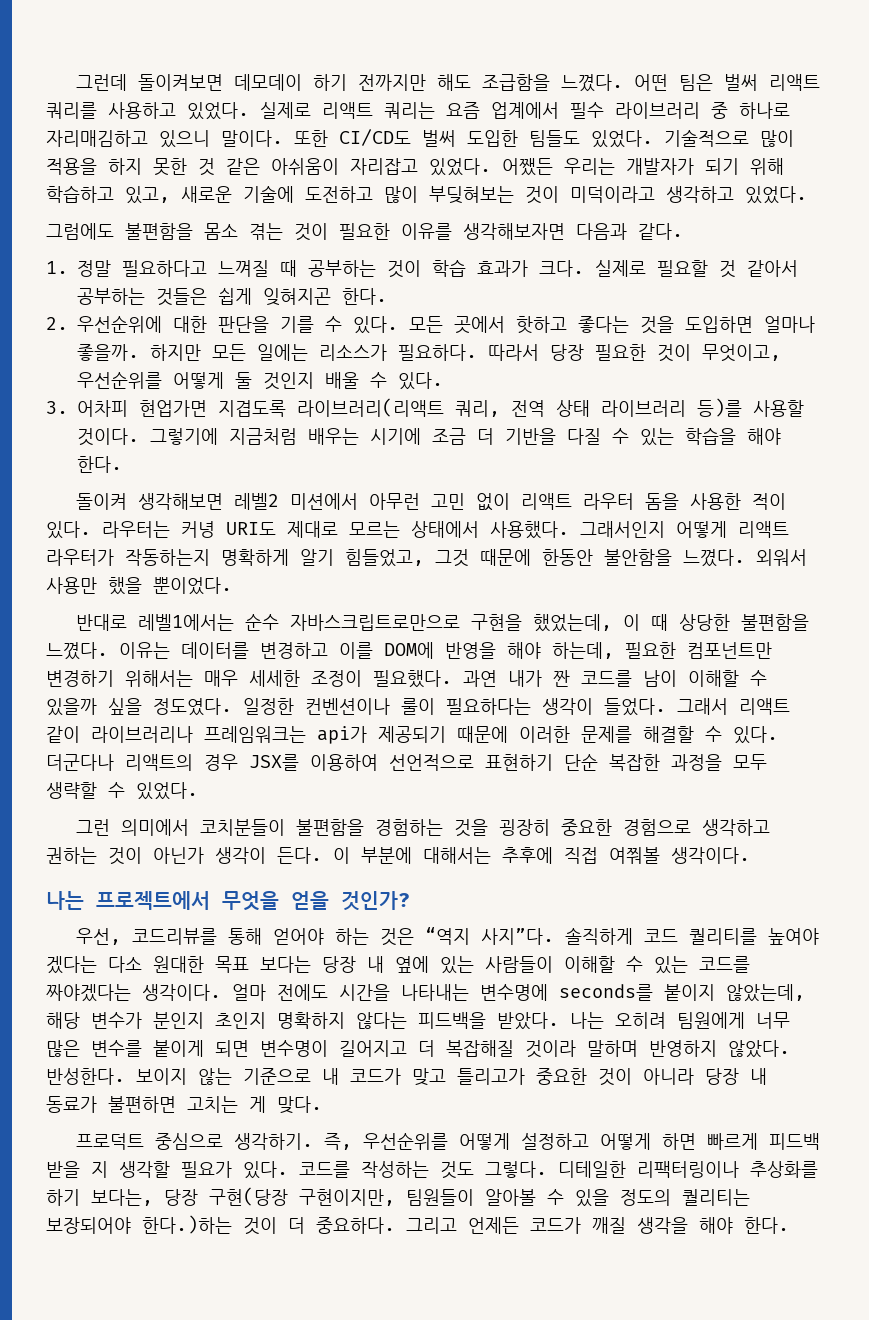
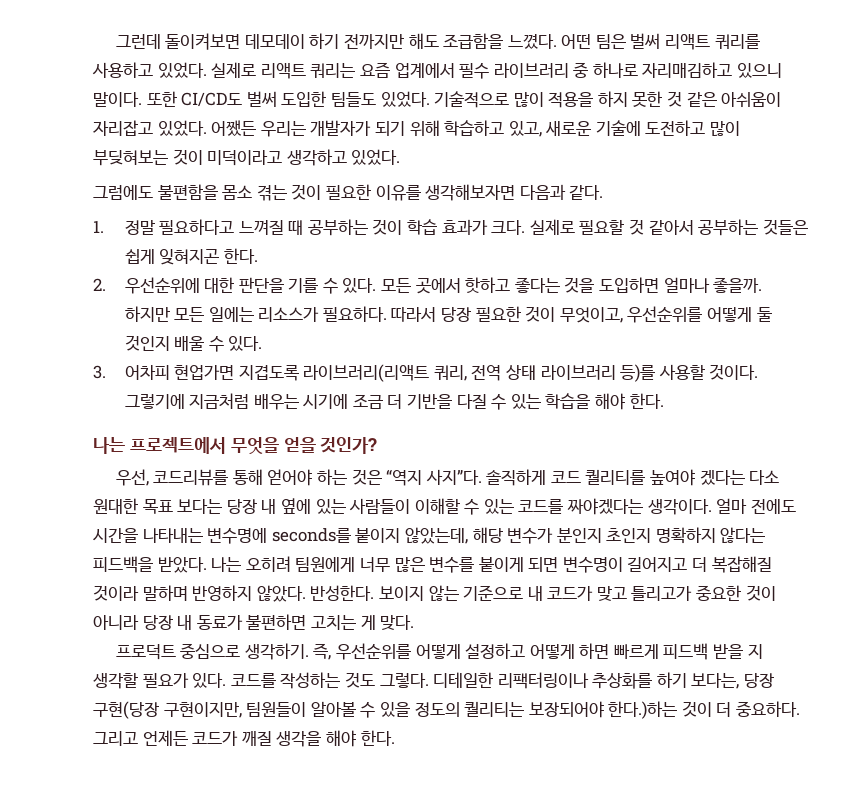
- 돌이켜 생각해보면 레벨2 미션에서 아무런 고민 없이 리액트 라우터 돔을 사용한 적이 있다. 라우터는 커녕 URI도 제대로 모르는 상태에서 사용했다. 그래서인지 어떻게 리액트 라우터가 작동하는지 명확하게 알기 힘들었고, 그것 때문에 한동안 불안함을 느꼈다. 외워서 사용만 했을 뿐이었다.
- 반대로 레벨1에서는 순수 자바스크립트로만으로 구현을 했었는데, 이 때 상당한 불편함을 느꼈다. 이유는 데이터를 변경하고 이를 DOM에 반영을 해야 하는데, 필요한 컴포넌트만 변경하기 위해서는 매우 세세한 조정이 필요했다. 과연 내가 짠 코드를 남이 이해할 수 있을까 싶을 정도였다. 일정한 컨벤션이나 룰이 필요하다는 생각이 들었다. 그래서 리액트 같이 라이브러리나 프레임워크는 api가 제공되기 때문에 이러한 문제를 해결할 수 있다. 더군다나 리액트의 경우 JSX를 이용하여 선언적으로 표현하기 단순 복잡한 과정을 모두 생략할 수 있었다.
- 그런 의미에서 코치분들이 불편함을 경험하는 것을 굉장히 중요한 경험으로 생각하고 권하는 것이 아닌가 생각이 든다. 이 부분에 대해서는 추후에 직접 여쭤볼 생각이다.

